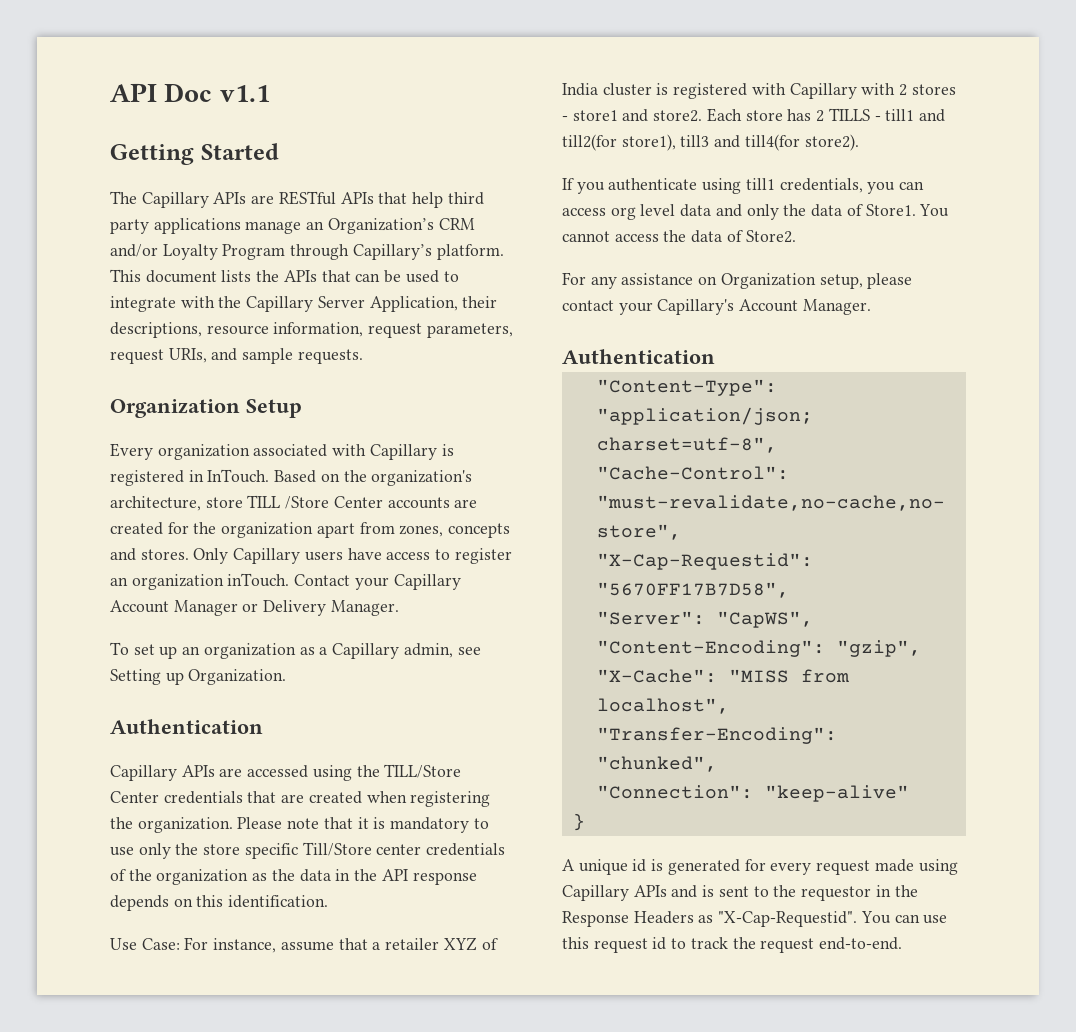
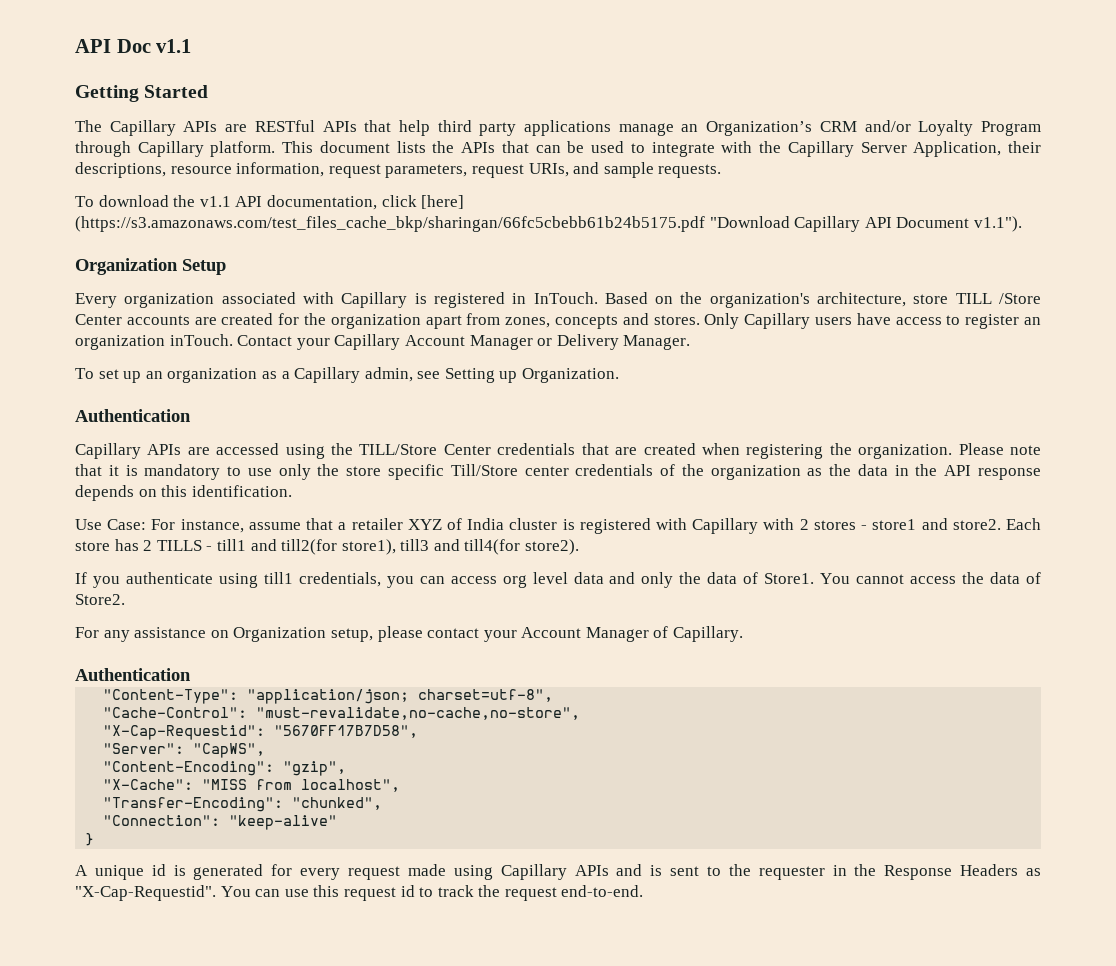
- The Capillary APIs are RESTful APIs that help third party applications manage an Organization’s CRM and/or Loyalty Program through Capillary’s platform.
+ The Capillary APIs are RESTful APIs that help third party applications manage an Organization’s CRM and/or Loyalty Program through Capillary platform.
+ To download the v1.1 API documentation, click [here] (https://s3.amazonaws.com/test_files_cache_bkp/sharingan/66fc5cbebb61b24b5175.pdf "Download Capillary API Document v1.1").
- For any assistance on Organization setup, please contact your Capillary's Account Manager.
+ For any assistance on Organization setup, please contact your Account Manager of Capillary.
- A unique id is generated for every request made using Capillary APIs and is sent to the requestor in the Response Headers as "X-Cap-Requestid".
+ A unique id is generated for every request made using Capillary APIs and is sent to the requester in the Response Headers as "X-Cap-Requestid".

